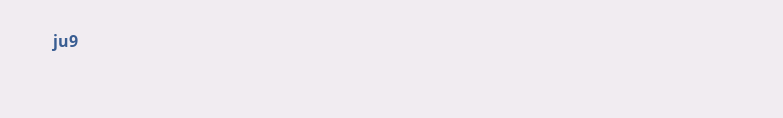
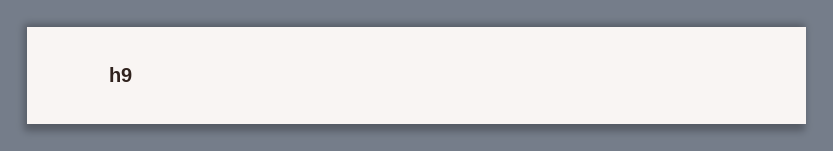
- ju9
+ h9

